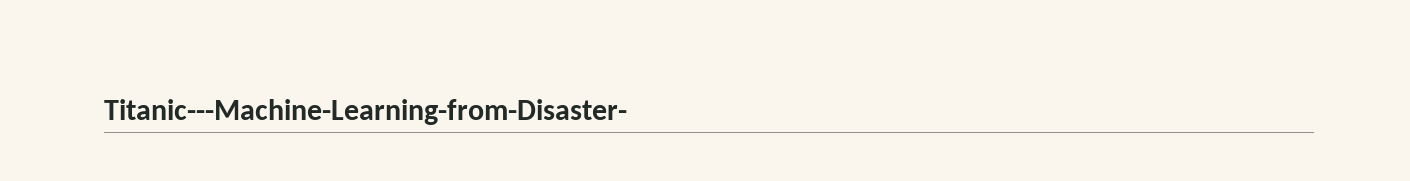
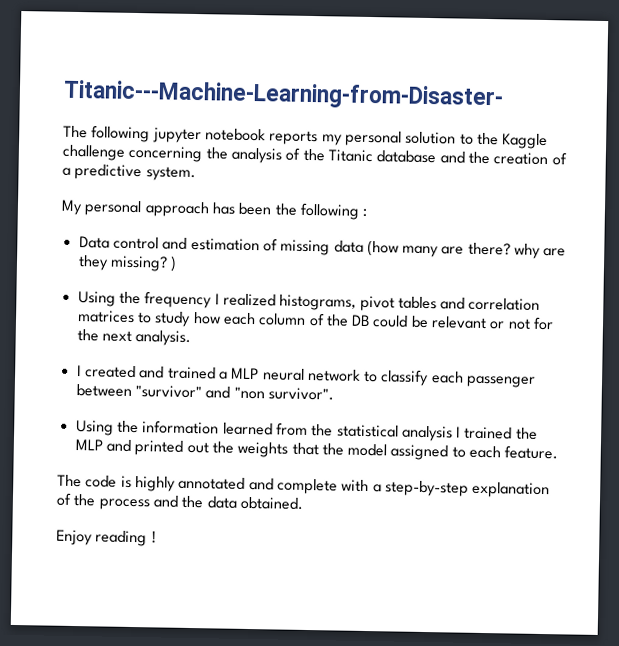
+ The following jupyter notebook reports my personal solution to the Kaggle challenge concerning the analysis of the Titanic database and the creation of a predictive system.
+ My personal approach has been the following :
+ Data control and estimation of missing data (how many are there? why are they missing? )
+ Using the frequency I realized histograms, pivot tables and correlation matrices to study how each column of the DB could be relevant or not for the next analysis.
+ I created and trained a MLP neural network to classify each passenger between "survivor" and "non survivor".
+ Using the information learned from the statistical analysis I trained the MLP and printed out the weights that the model assigned to each feature.
+ The code is highly annotated and complete with a step-by-step explanation of the process and the data obtained.
+ Enjoy reading !

